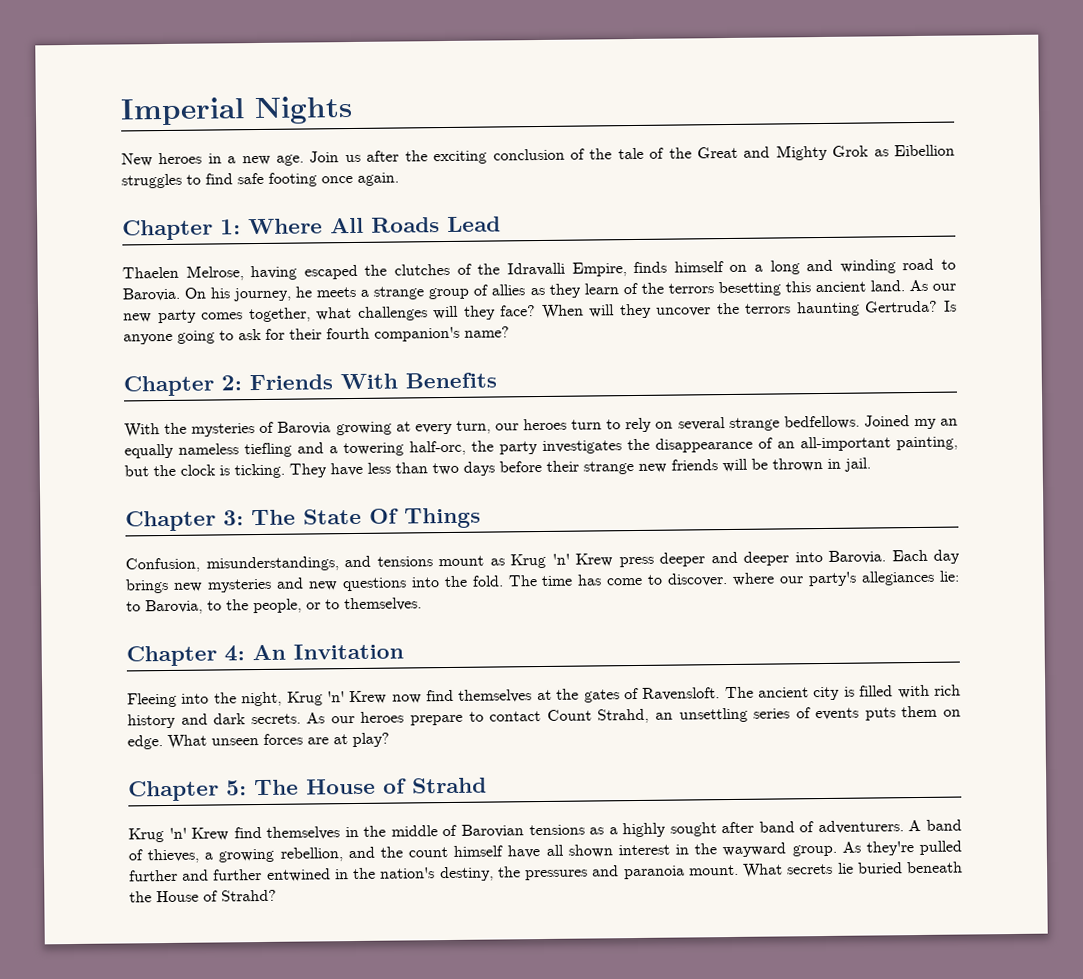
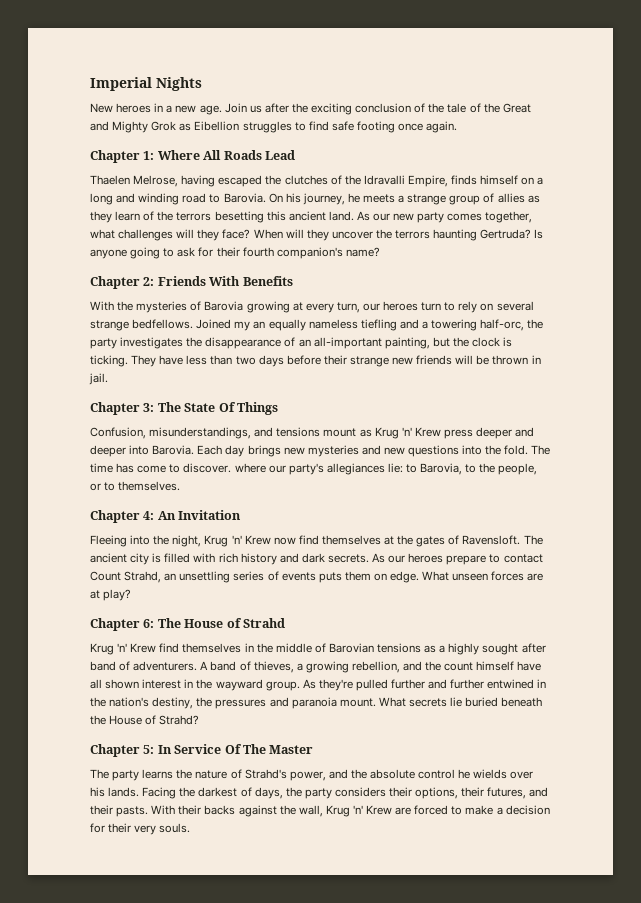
- Chapter 5: The House of Strahd
+ Chapter 6: The House of Strahd
+ Chapter 5: In Service Of The Master
+ The party learns the nature of Strahd's power, and the absolute control he wields over his lands. Facing the darkest of days, the party considers their options, their futures, and their pasts. With their backs against the wall, Krug 'n' Krew are forced to make a decision for their very souls.

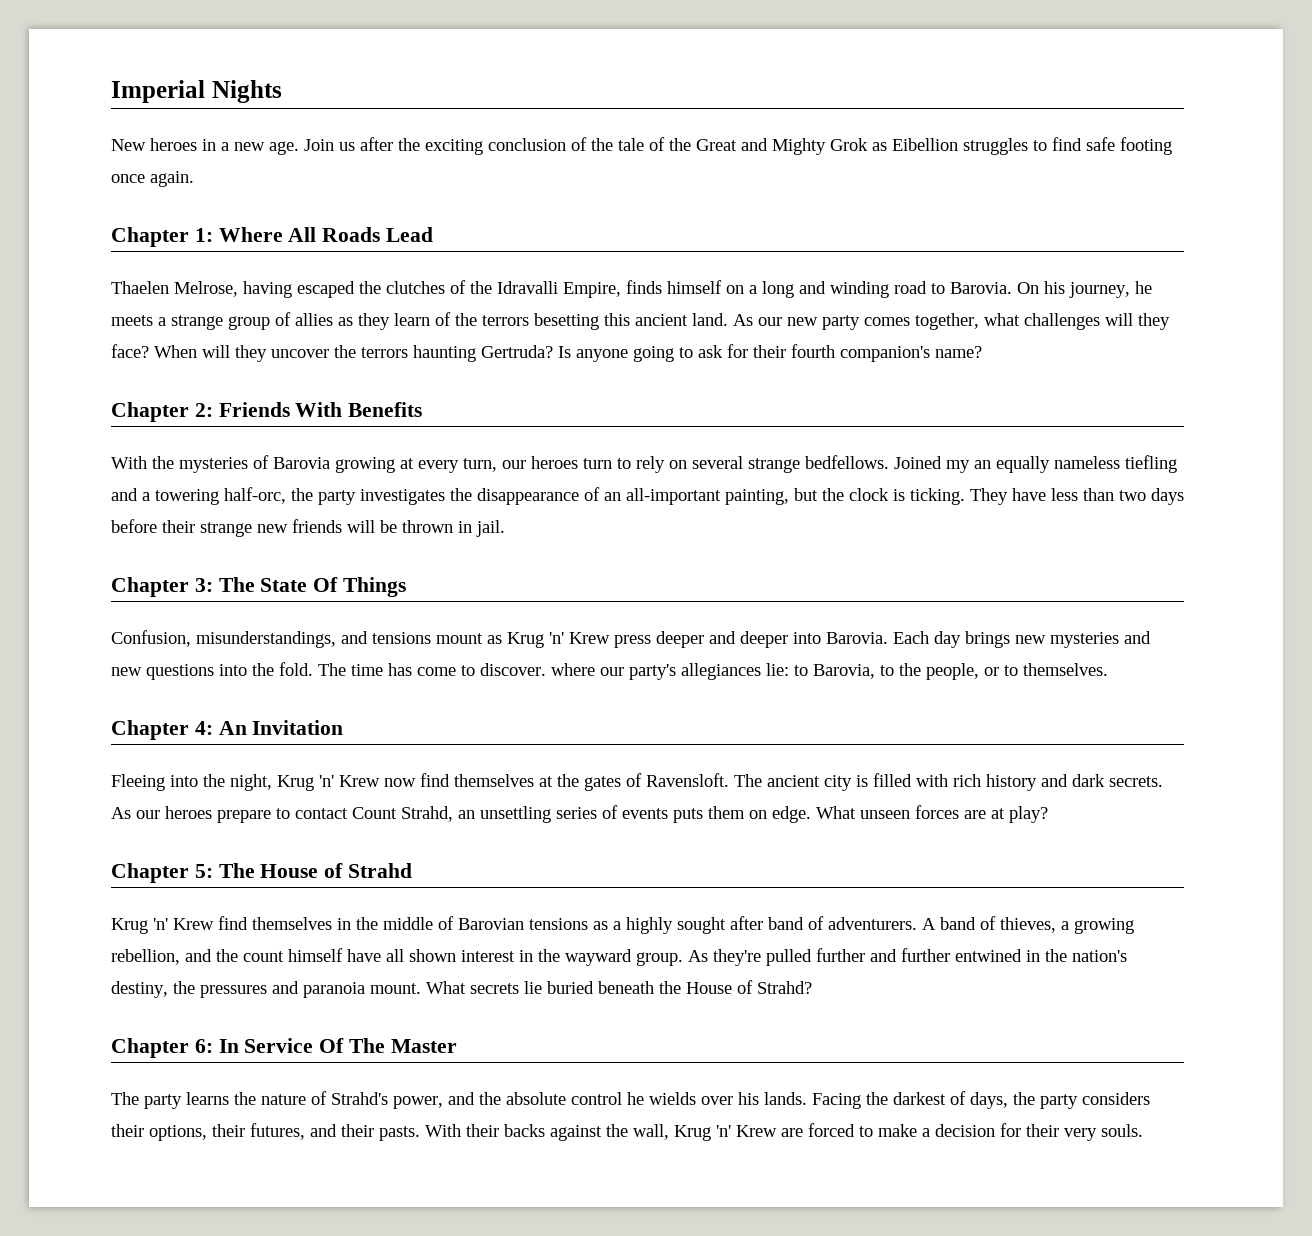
- Chapter 6: The House of Strahd
+ Chapter 5: The House of Strahd
- Chapter 5: In Service Of The Master
+ Chapter 6: In Service Of The Master

